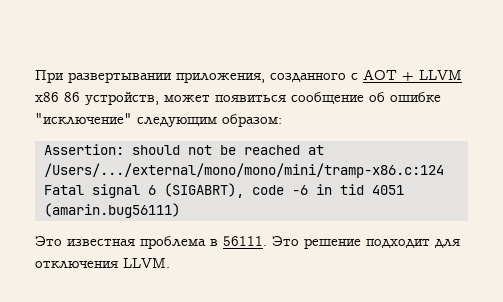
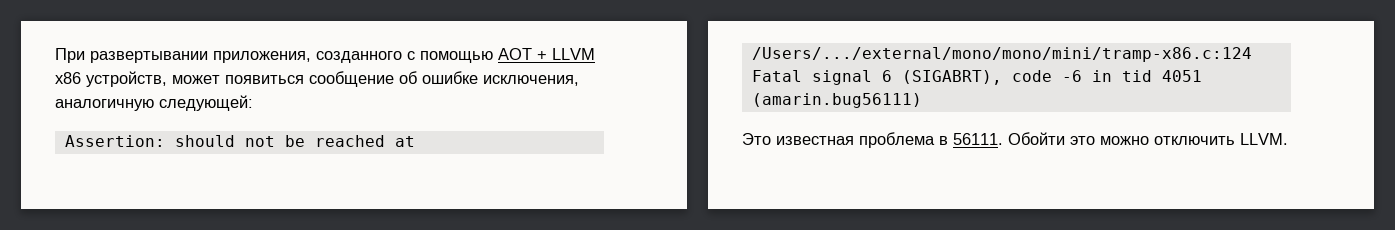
- При развертывании приложения, созданного с AOT + LLVM x86 86 устройств, может появиться сообщение об ошибке "исключение" следующим образом:
+ При развертывании приложения, созданного с помощью AOT + LLVM x86 устройств, может появиться сообщение об ошибке исключения, аналогичную следующей:
- Это решение подходит для отключения LLVM.
+ Обойти это можно отключить LLVM.

